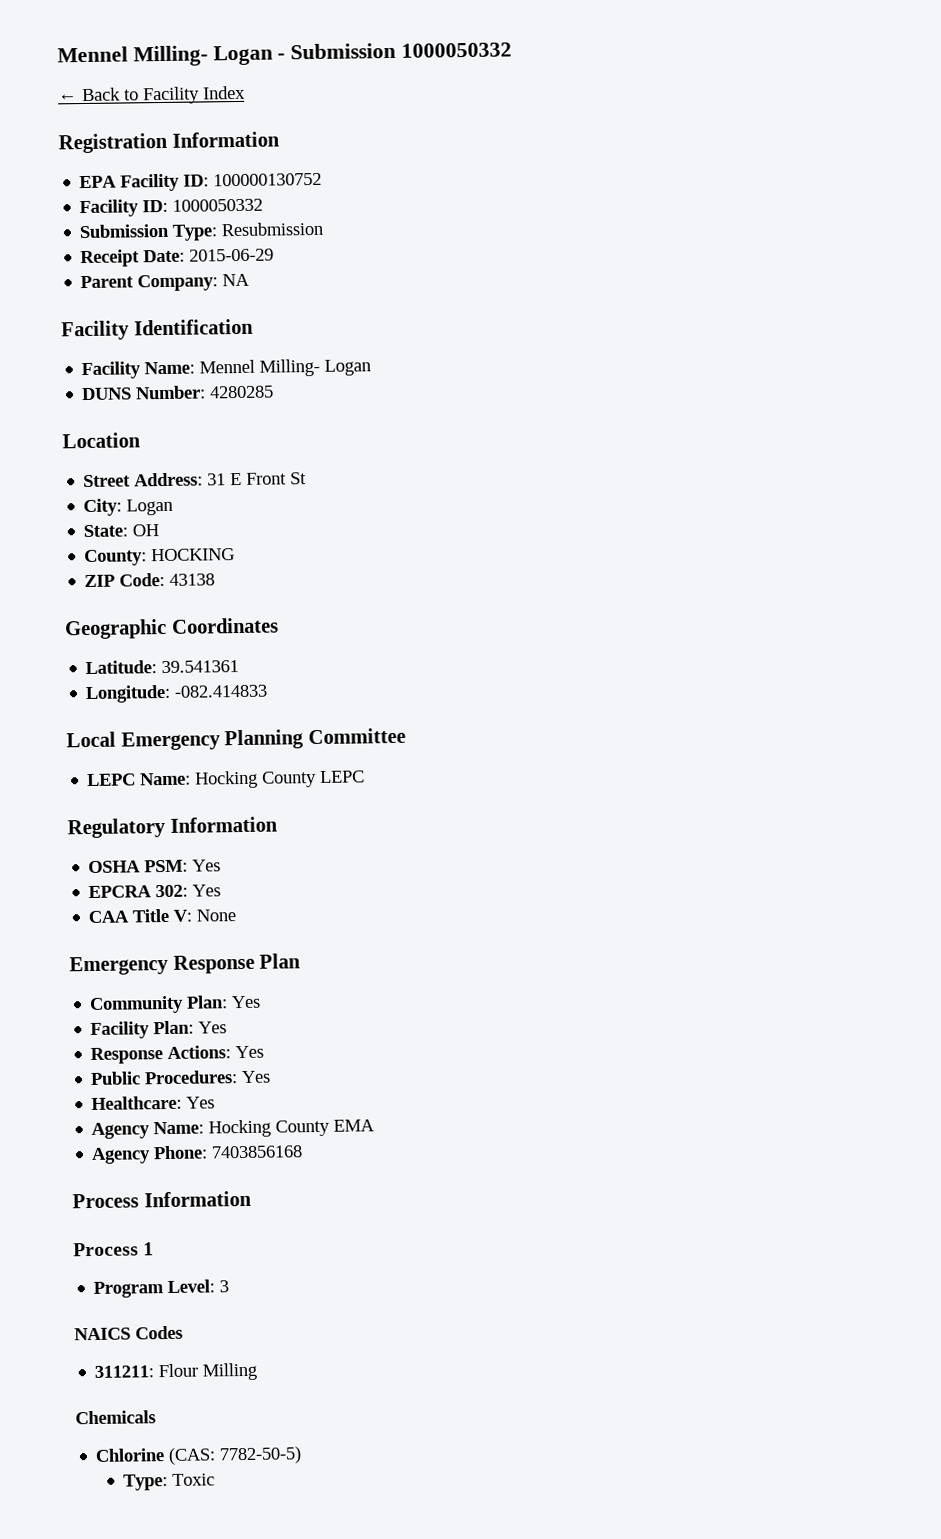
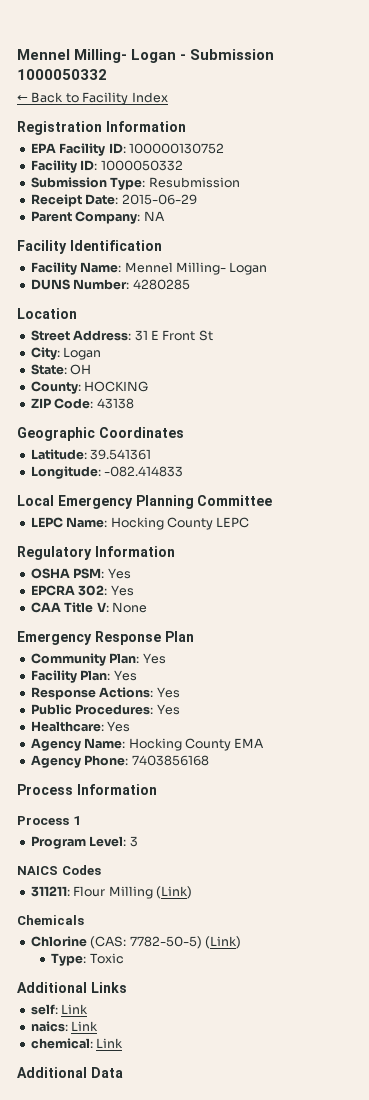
- 311211: Flour Milling
+ 311211: Flour Milling (Link)
- Chlorine (CAS: 7782-50-5)
+ Chlorine (CAS: 7782-50-5) (Link)
+ Additional Links
+ self: Link
+ naics: Link
+ chemical: Link
+ Additional Data

